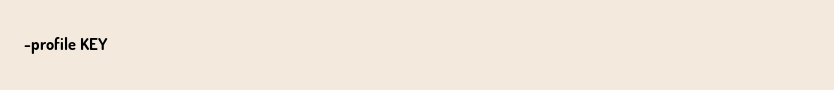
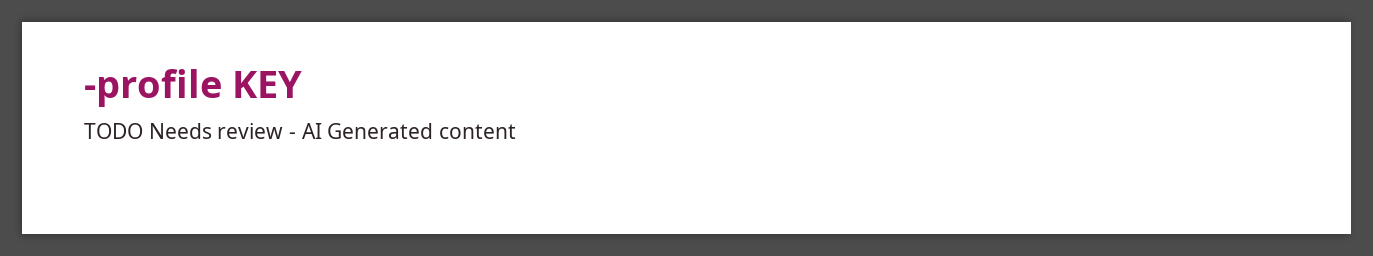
+ TODO Needs review - AI Generated content

